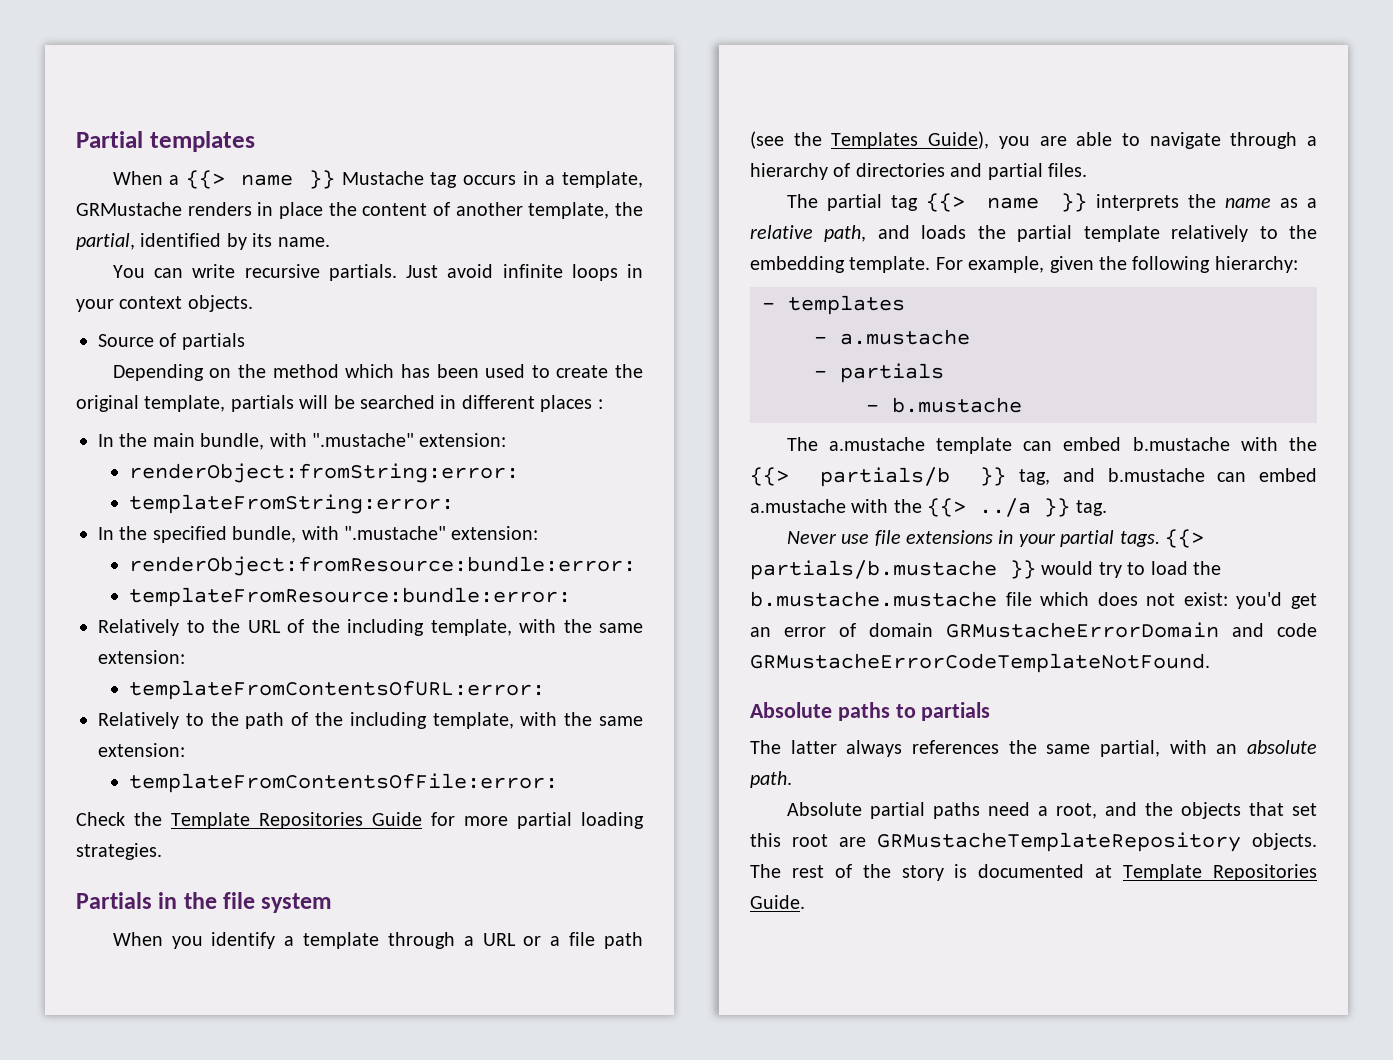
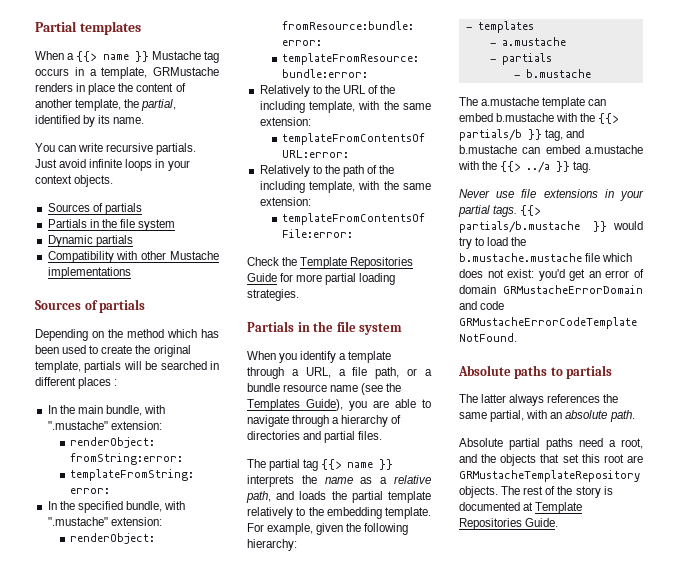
  Just avoid infinite loops in your context objects.
- Source of partials
+ Sources of partials
+ Partials in the file system
+ Dynamic partials
+ Compatibility with other Mustache implementations
+ Sources of partials
- When you identify a template through a URL or a file path (see the Templates Guide), you are able to navigate through a hierarchy of directories and partial files.
+ When you identify a template through a URL, a file path, or a bundle resource name (see the Templates Guide), you are able to navigate through a hierarchy of directories and partial files.

